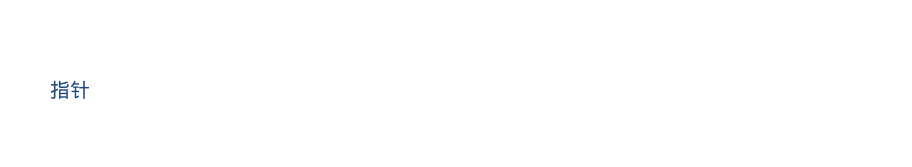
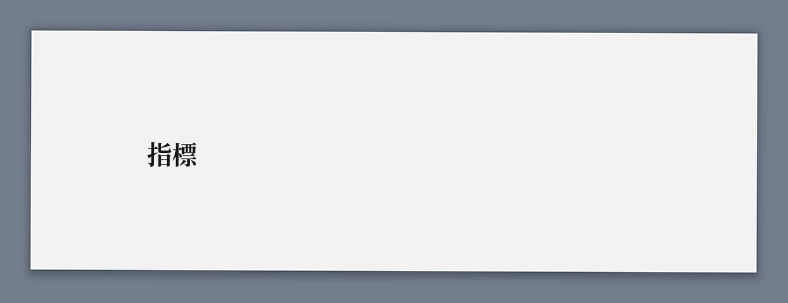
- 指针
+ 指標

